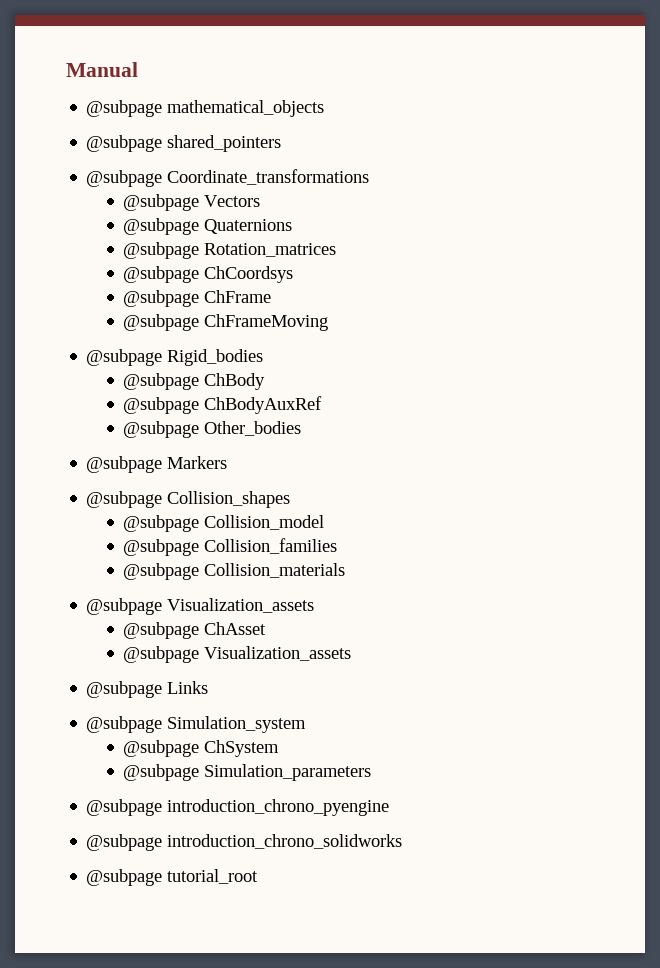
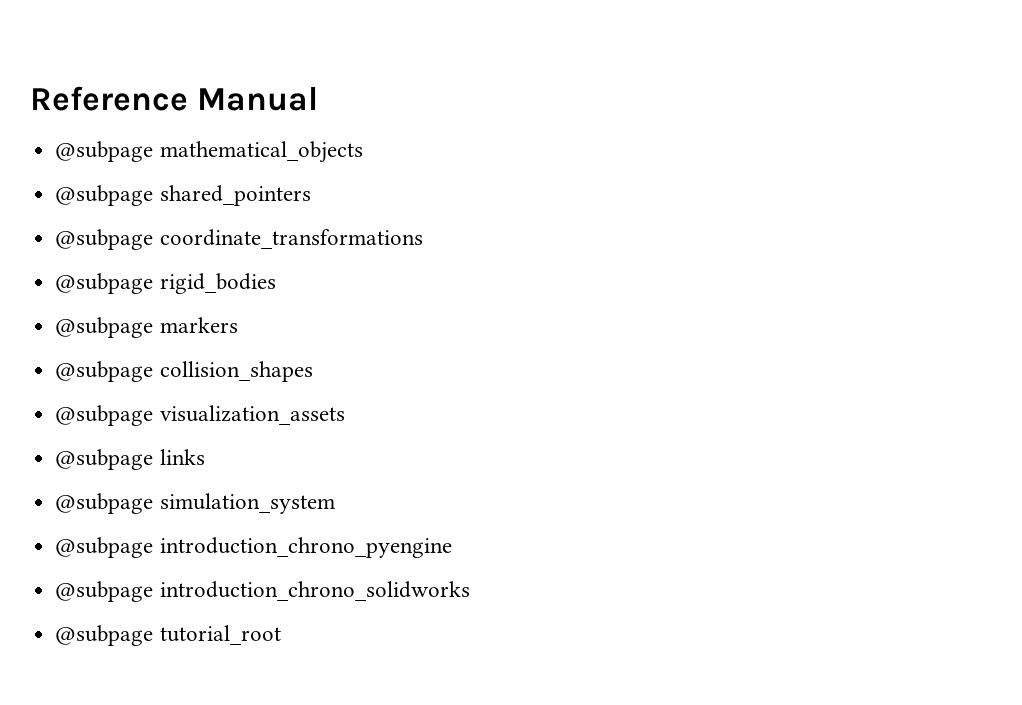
- Manual
+ Reference Manual
- @subpage Coordinate_transformations
- @subpage Vectors
- @subpage Quaternions
- @subpage Rotation_matrices
- @subpage ChCoordsys
- @subpage ChFrame
- @subpage ChFrameMoving
- @subpage Rigid_bodies
- @subpage ChBody
- @subpage ChBodyAuxRef
- @subpage Other_bodies
- @subpage Markers
- @subpage Collision_shapes
- @subpage Collision_model
- @subpage Collision_families
- @subpage Collision_materials
- @subpage Visualization_assets
- @subpage ChAsset
- @subpage Visualization_assets
- @subpage Links
- @subpage Simulation_system
- @subpage ChSystem
- @subpage Simulation_parameters
+ @subpage coordinate_transformations
+ @subpage rigid_bodies
+ @subpage markers
+ @subpage collision_shapes
+ @subpage visualization_assets
+ @subpage links
+ @subpage simulation_system

